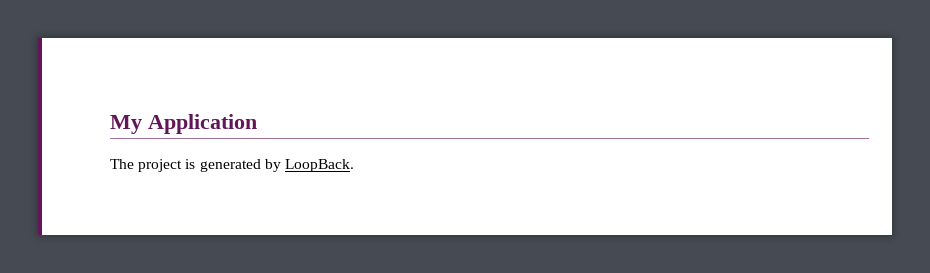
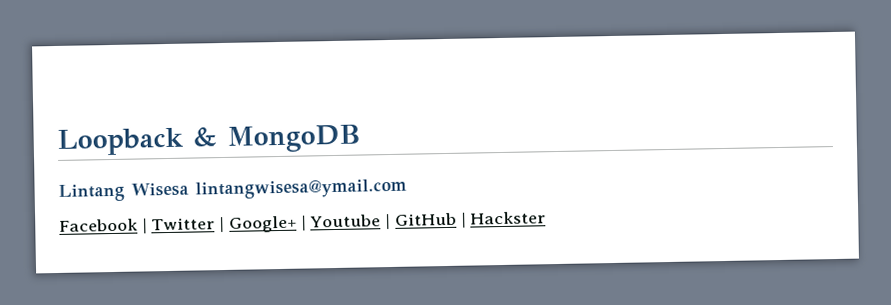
- My Application
- The project is generated by LoopBack.
+ Loopback & MongoDB
+ Lintang Wisesa lintangwisesa@ymail.com
+ Facebook | Twitter | Google+ | Youtube | GitHub | Hackster

